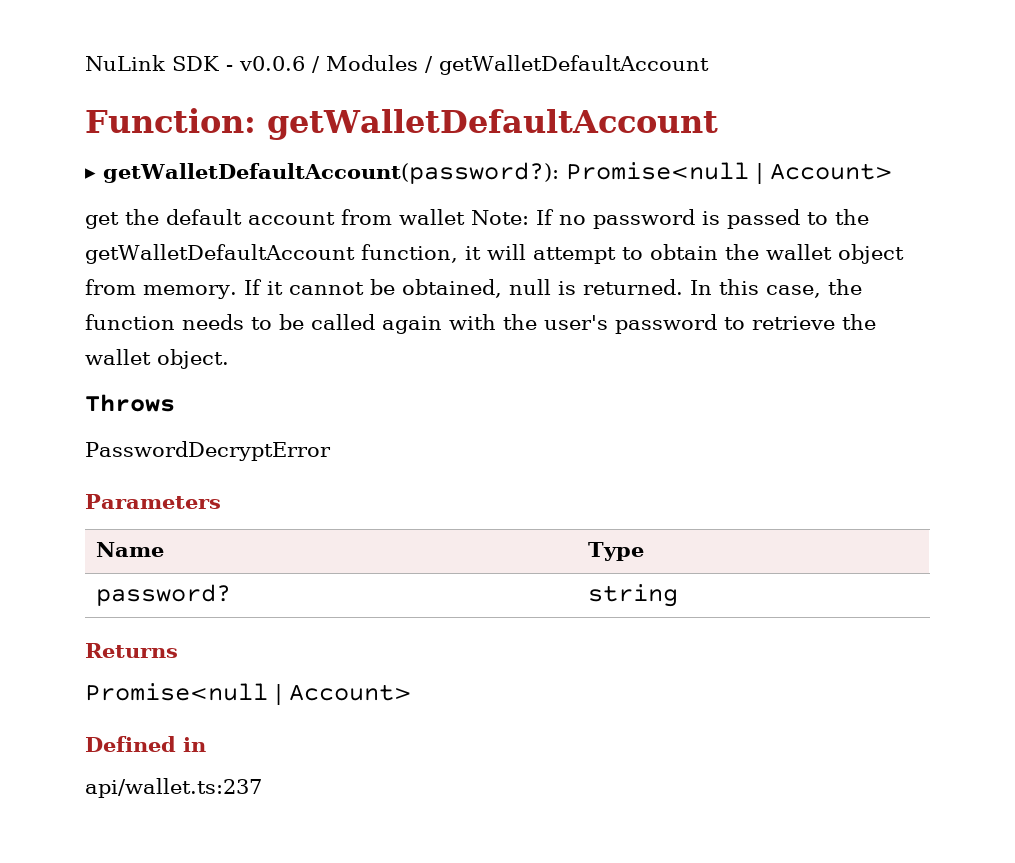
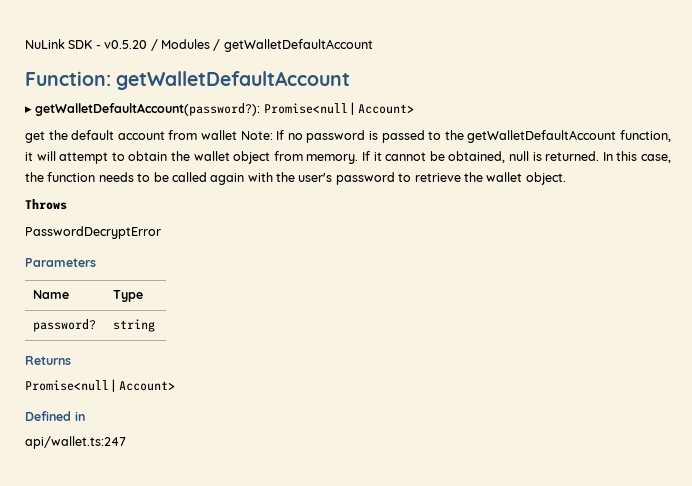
- NuLink SDK - v0.0.6 / Modules / getWalletDefaultAccount
+ NuLink SDK - v0.5.20 / Modules / getWalletDefaultAccount
- api/wallet.ts:237
+ api/wallet.ts:247

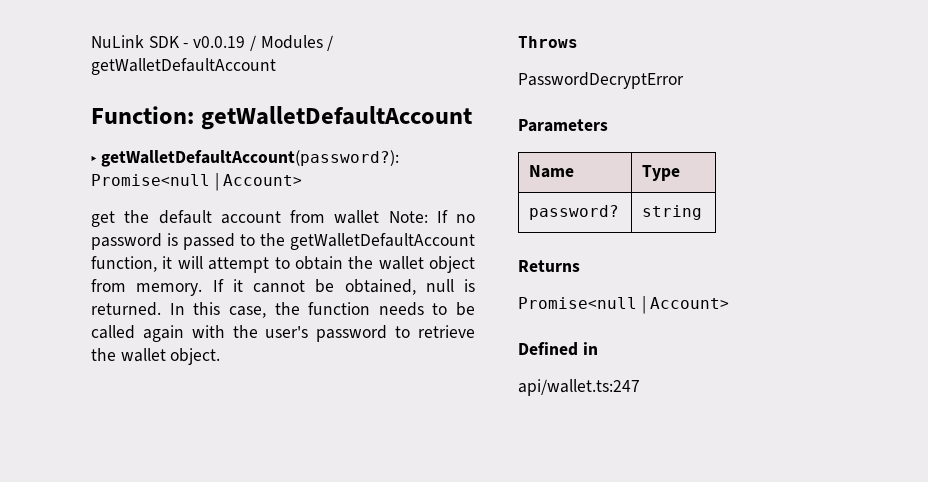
- NuLink SDK - v0.5.20 / Modules / getWalletDefaultAccount
+ NuLink SDK - v0.0.19 / Modules / getWalletDefaultAccount

